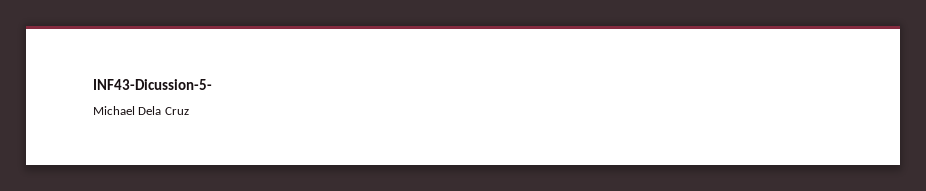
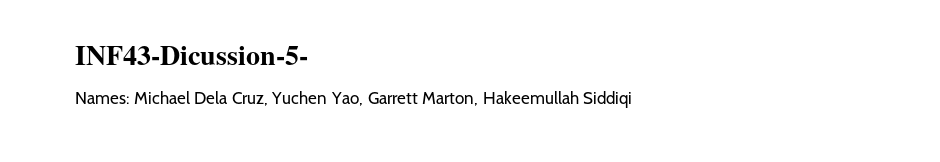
- Michael Dela Cruz
+ Names: Michael Dela Cruz, Yuchen Yao, Garrett Marton, Hakeemullah Siddiqi

